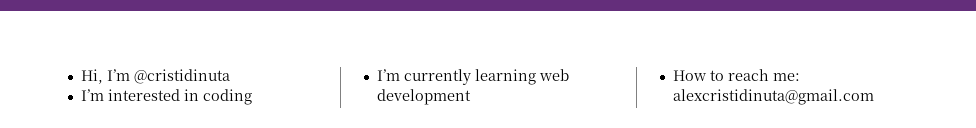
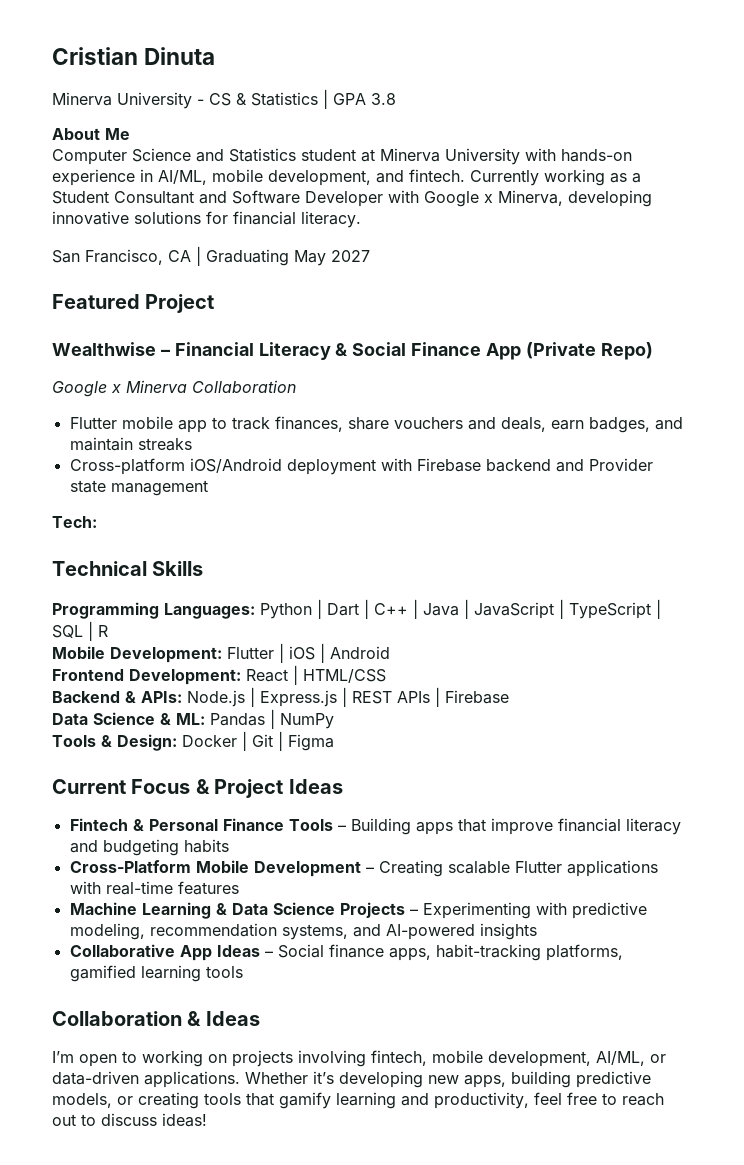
- Hi, I’m @cristidinuta
- I’m interested in coding
- I’m currently learning web development
- How to reach me: alexcristidinuta@gmail.com
+ Cristian Dinuta
+ Minerva University - CS & Statistics | GPA 3.8
+ About Me
+ Computer Science and Statistics student at Minerva University with hands-on experience in AI/ML, mobile development, and fintech. Currently working as a Student Consultant and Software Developer with Google x Minerva, developing innovative solutions for financial literacy.
+ San Francisco, CA | Graduating May 2027
+ Featured Project
+ Wealthwise – Financial Literacy & Social Finance App (Private Repo)
+ Google x Minerva Collaboration
+ Flutter mobile app to track finances, share vouchers and deals, earn badges, and maintain streaks
+ Cross-platform iOS/Android deployment with Firebase backend and Provider state management
+ Tech:
+ Technical Skills
+ Programming Languages: Python | Dart | C++ | Java | JavaScript | TypeScript | SQL | R
+ Mobile Development: Flutter | iOS | Android
+ Frontend Development: React | HTML/CSS
+ Backend & APIs: Node.js | Express.js | REST APIs | Firebase
+ Data Science & ML: Pandas | NumPy
+ Tools & Design: Docker | Git | Figma
+ Current Focus & Project Ideas
+ Fintech & Personal Finance Tools – Building apps that improve financial literacy and budgeting habits
+ Cross-Platform Mobile Development – Creating scalable Flutter applications with real-time features
+ Machine Learning & Data Science Projects – Experimenting with predictive modeling, recommendation systems, and AI-powered insights
+ Collaborative App Ideas – Social finance apps, habit-tracking platforms, gamified learning tools
+ Collaboration & Ideas
+ I’m open to working on projects involving fintech, mobile development, AI/ML, or data-driven applications. Whether it’s developing new apps, building predictive models, or creating tools that gamify learning and productivity, feel free to reach out to discuss ideas!

